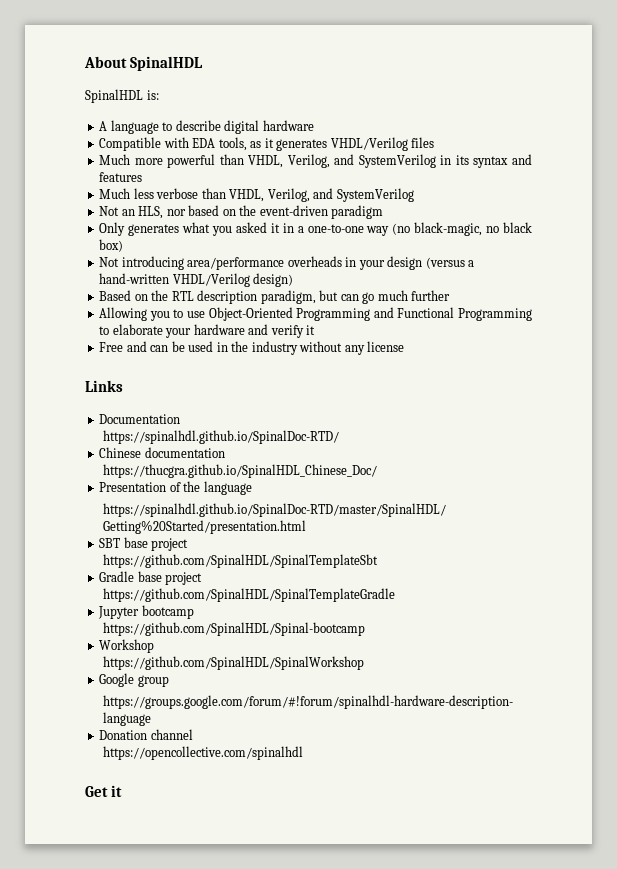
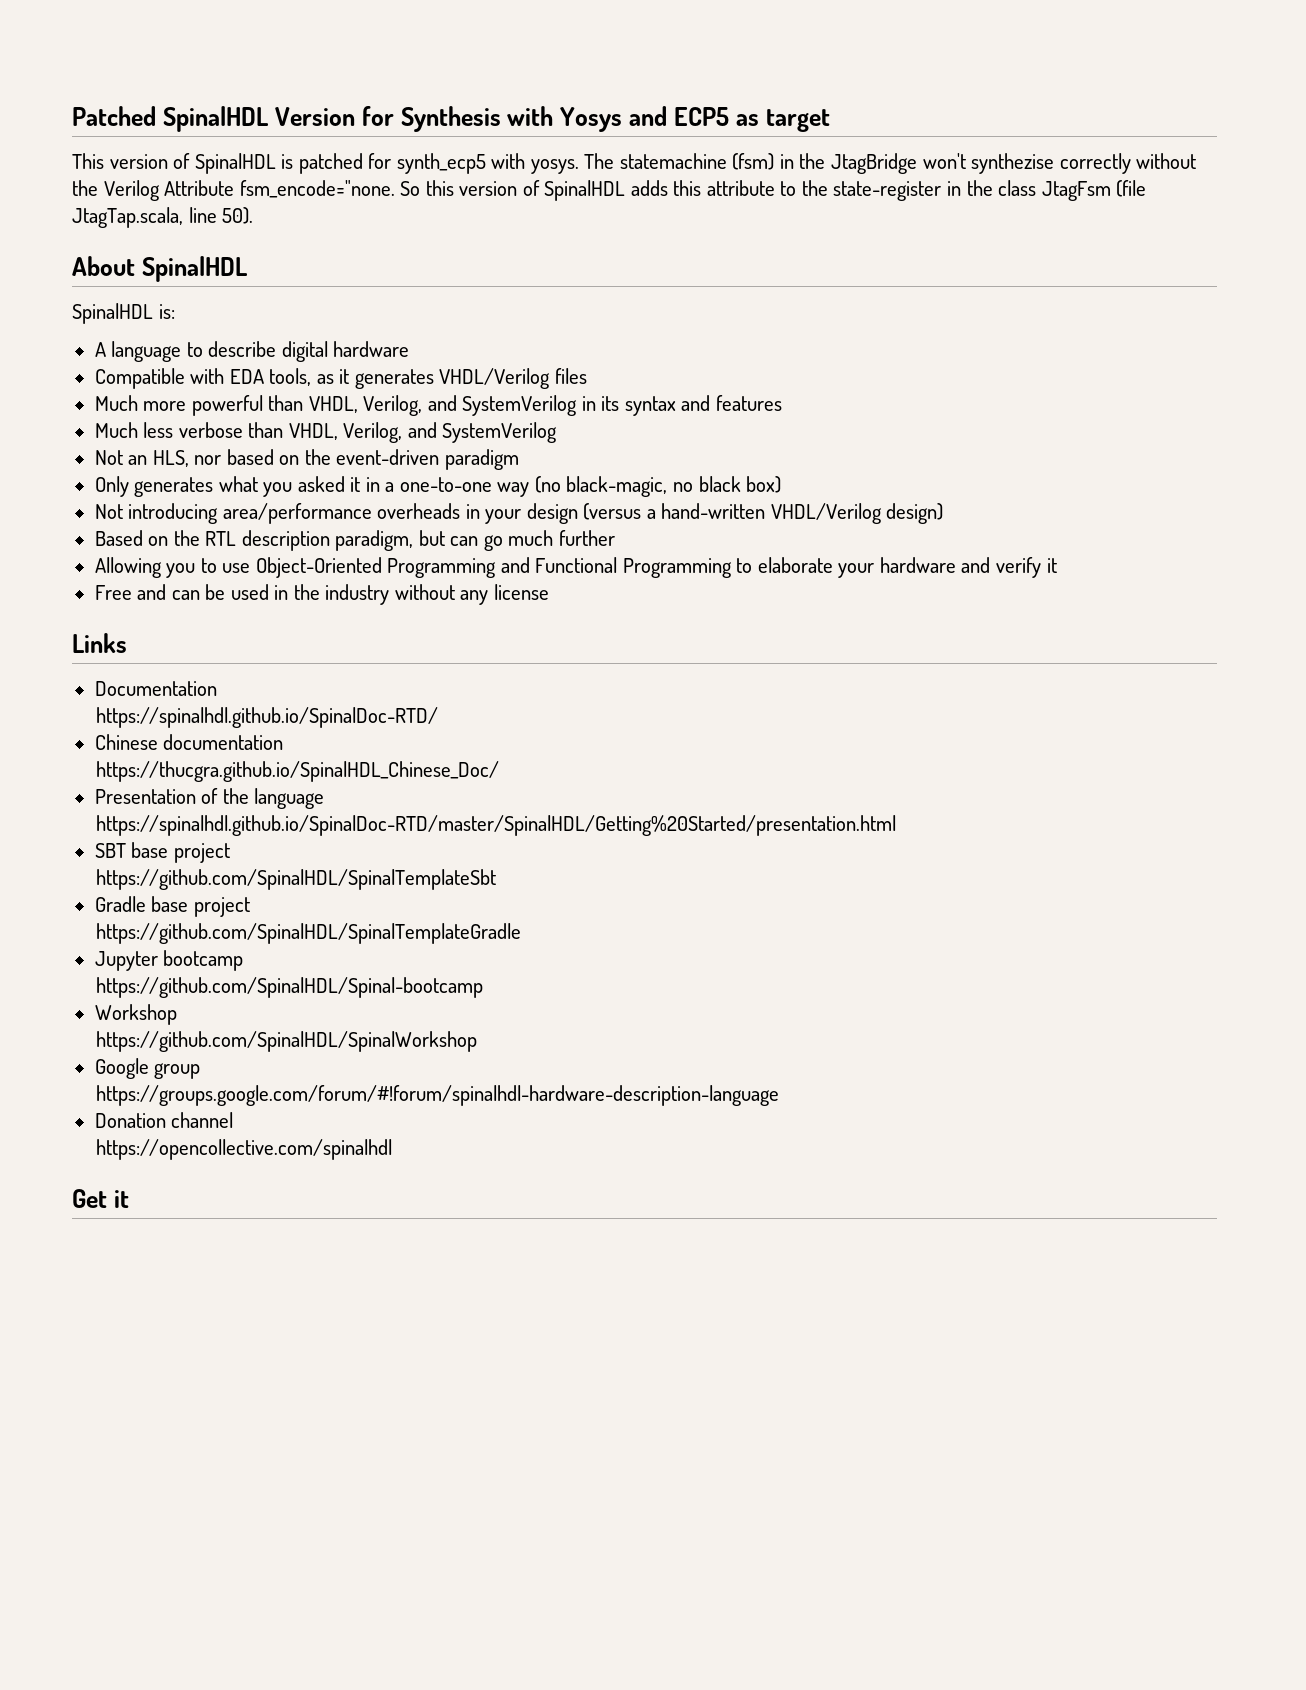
+ Patched SpinalHDL Version for Synthesis with Yosys and ECP5 as target
+ This version of SpinalHDL is patched for synth_ecp5 with yosys. The statemachine (fsm) in the JtagBridge won't synthezise correctly without the Verilog Attribute fsm_encode="none. So this version of SpinalHDL adds this attribute to the state-register in the class JtagFsm (file JtagTap.scala, line 50).

